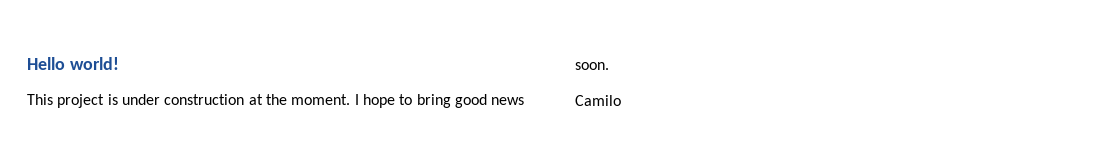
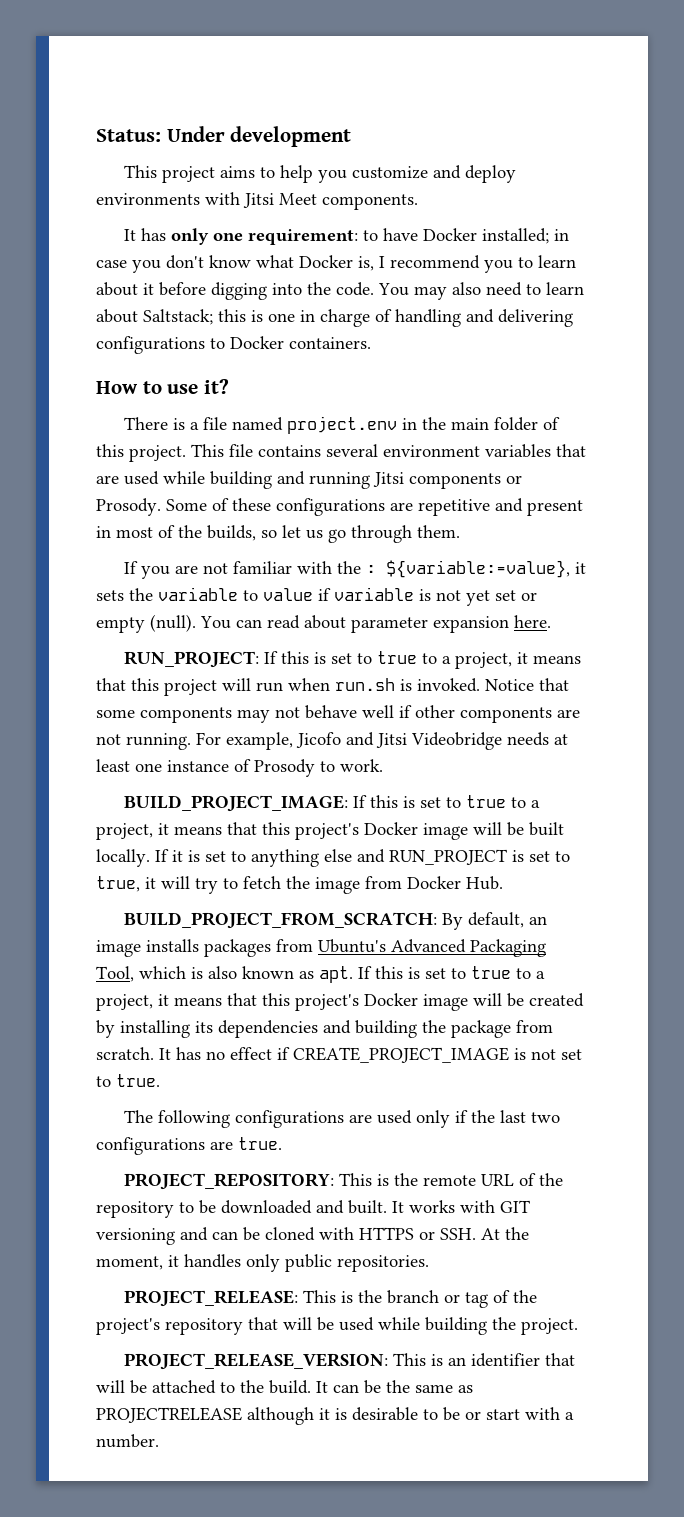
- Hello world!
+ Status: Under development
- This project is under construction at the moment. I hope to bring good news soon.
- Camilo
+ This project aims to help you customize and deploy environments with Jitsi Meet components.
+ It has only one requirement: to have Docker installed; in case you don't know what Docker is, I recommend you to learn about it before digging into the code. You may also need to learn about Saltstack; this is one in charge of handling and delivering configurations to Docker containers.
+ How to use it?
+ There is a file named project.env in the main folder of this project. This file contains several environment variables that are used while building and running Jitsi components or Prosody. Some of these configurations are repetitive and present in most of the builds, so let us go through them.
+ If you are not familiar with the : ${variable:=value}, it sets the variable to value if variable is not yet set or empty (null). You can read about parameter expansion here.
+ RUN_PROJECT: If this is set to true to a project, it means that this project will run when run.sh is invoked. Notice that some components may not behave well if other components are not running. For example, Jicofo and Jitsi Videobridge needs at least one instance of Prosody to work.
+ BUILD_PROJECT_IMAGE: If this is set to true to a project, it means that this project's Docker image will be built locally. If it is set to anything else and RUN_PROJECT is set to true, it will try to fetch the image from Docker Hub.
+ BUILD_PROJECT_FROM_SCRATCH: By default, an image installs packages from Ubuntu's Advanced Packaging Tool, which is also known as apt. If this is set to true to a project, it means that this project's Docker image will be created by installing its dependencies and building the package from scratch. It has no effect if CREATE_PROJECT_IMAGE is not set to true.
+ The following configurations are used only if the last two configurations are true.
+ PROJECT_REPOSITORY: This is the remote URL of the repository to be downloaded and built. It works with GIT versioning and can be cloned with HTTPS or SSH. At the moment, it handles only public repositories.
+ PROJECT_RELEASE: This is the branch or tag of the project's repository that will be used while building the project.
+ PROJECT_RELEASE_VERSION: This is an identifier that will be attached to the build. It can be the same as PROJECTRELEASE although it is desirable to be or start with a number.

